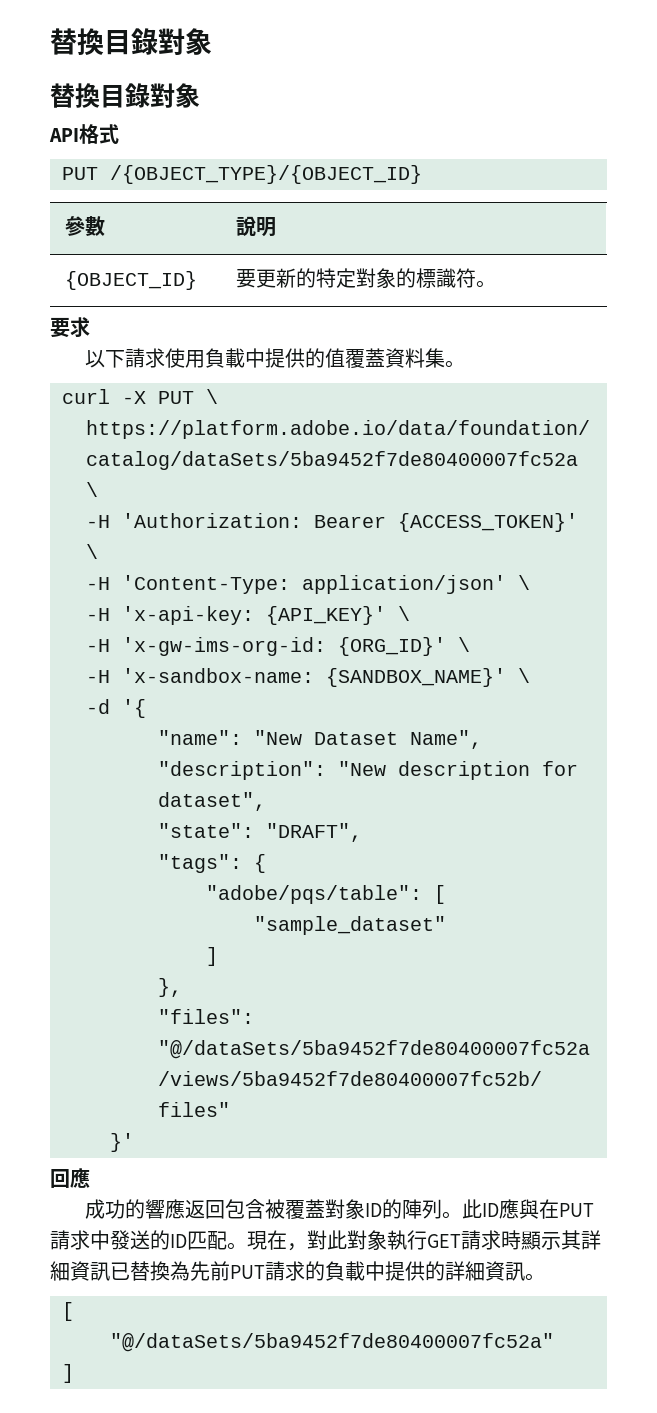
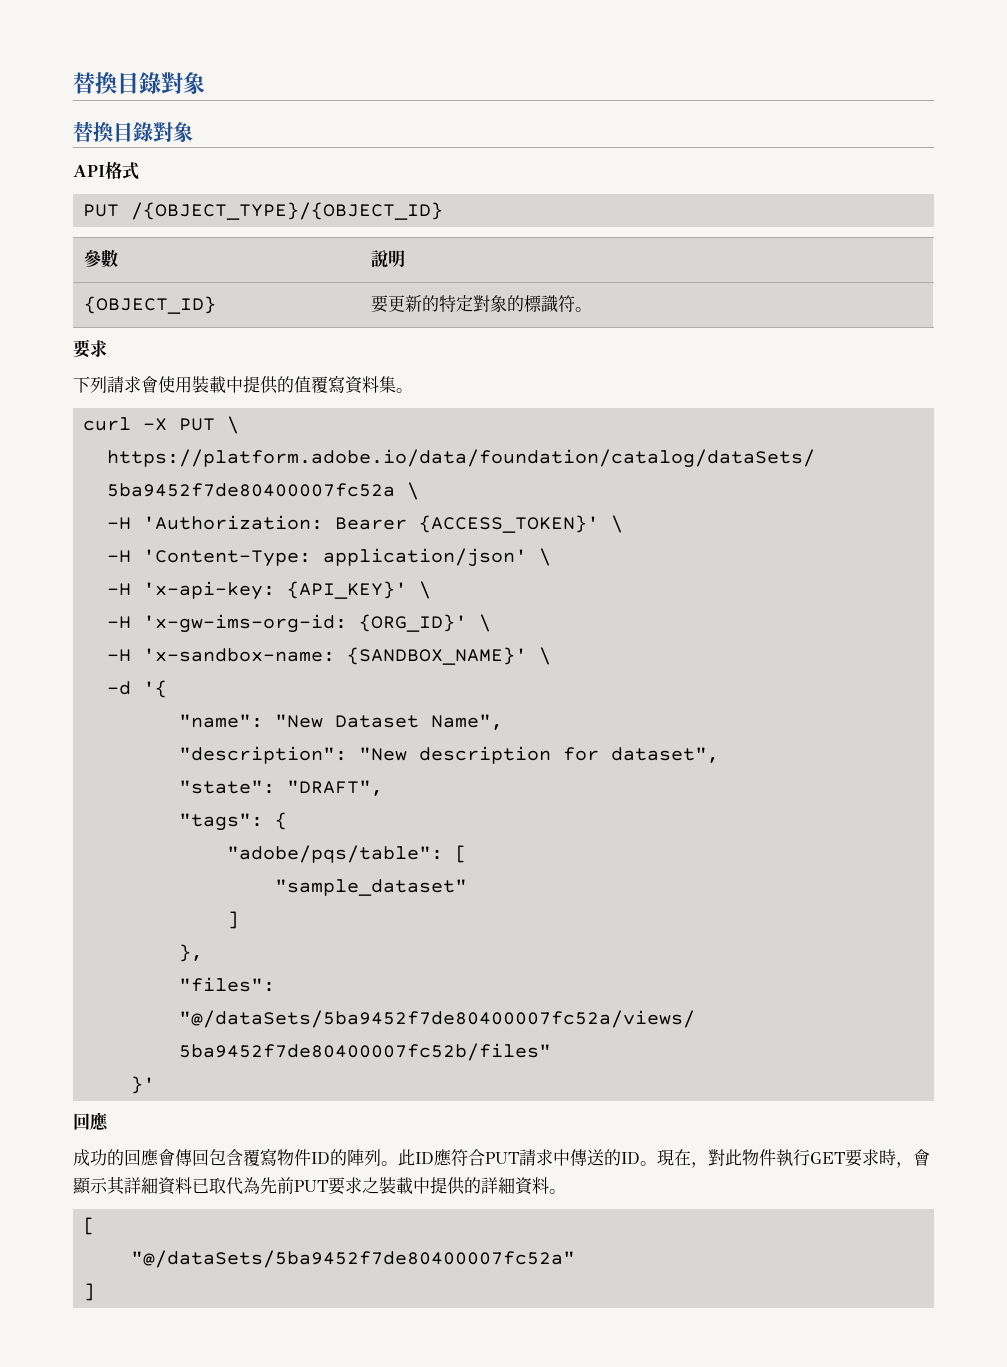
- 以下請求使用負載中提供的值覆蓋資料集。
+ 下列請求會使用裝載中提供的值覆寫資料集。
- 成功的響應返回包含被覆蓋對象ID的陣列。
+ 成功的回應會傳回包含覆寫物件ID的陣列。
- 此ID應與在PUT請求中發送的ID匹配。
+ 此ID應符合PUT請求中傳送的ID。
- 現在，對此對象執行GET請求時顯示其詳細資訊已替換為先前PUT請求的負載中提供的詳細資訊。
+ 現在，對此物件執行GET要求時，會顯示其詳細資料已取代為先前PUT要求之裝載中提供的詳細資料。

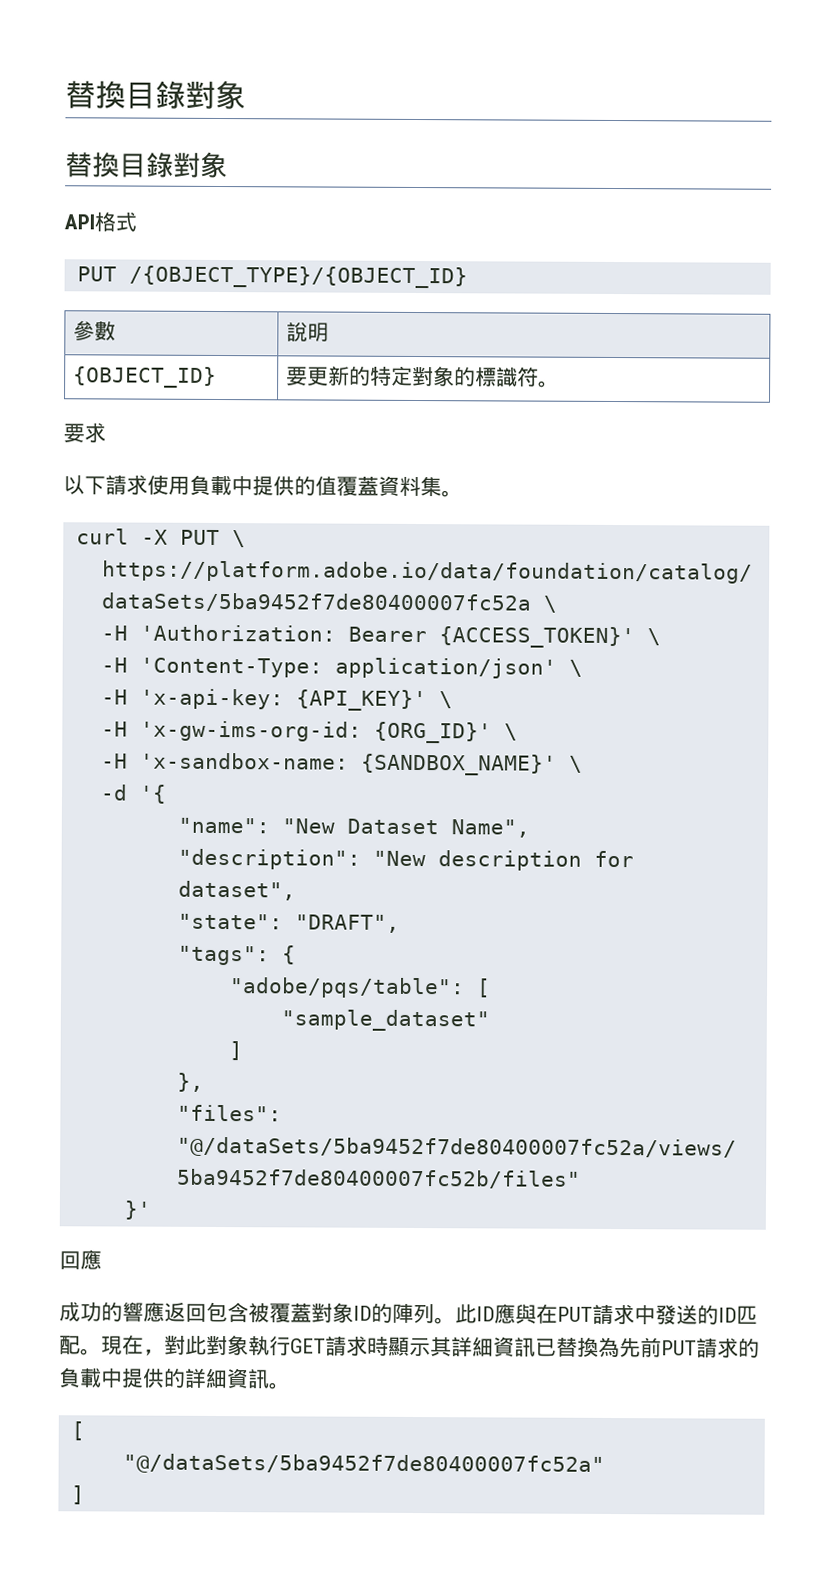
- 下列請求會使用裝載中提供的值覆寫資料集。
+ 以下請求使用負載中提供的值覆蓋資料集。
- 成功的回應會傳回包含覆寫物件ID的陣列。
+ 成功的響應返回包含被覆蓋對象ID的陣列。
- 此ID應符合PUT請求中傳送的ID。
+ 此ID應與在PUT請求中發送的ID匹配。
- 現在，對此物件執行GET要求時，會顯示其詳細資料已取代為先前PUT要求之裝載中提供的詳細資料。
+ 現在，對此對象執行GET請求時顯示其詳細資訊已替換為先前PUT請求的負載中提供的詳細資訊。

